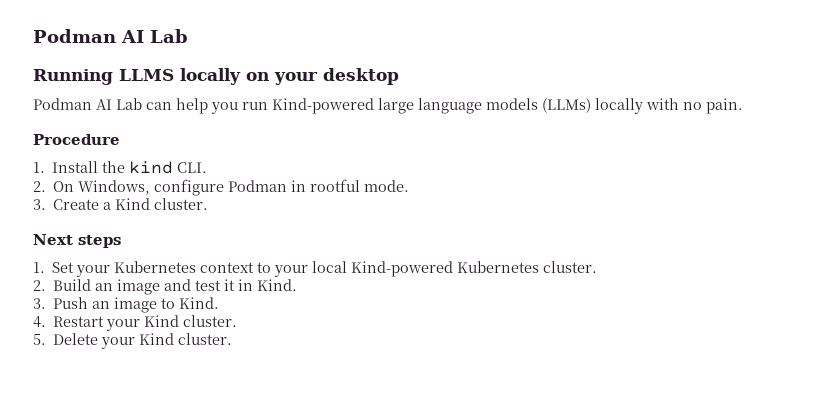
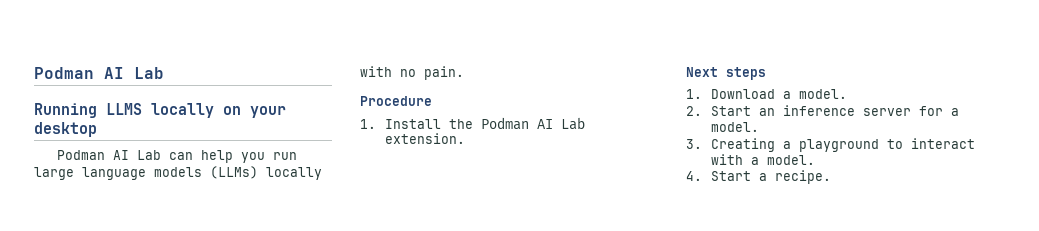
- Podman AI Lab can help you run Kind-powered large language models (LLMs) locally with no pain.
+ Podman AI Lab can help you run large language models (LLMs) locally with no pain.
- 1. Install the kind CLI.
- 2. On Windows, configure Podman in rootful mode.
- 3. Create a Kind cluster.
+ 1. Install the Podman AI Lab extension.
  Next steps
- 1. Set your Kubernetes context to your local Kind-powered Kubernetes cluster.
- 2. Build an image and test it in Kind.
- 3. Push an image to Kind.
- 4. Restart your Kind cluster.
- 5. Delete your Kind cluster.
+ 1. Download a model.
+ 2. Start an inference server for a model.
+ 3. Creating a playground to interact with a model.
+ 4. Start a recipe.

